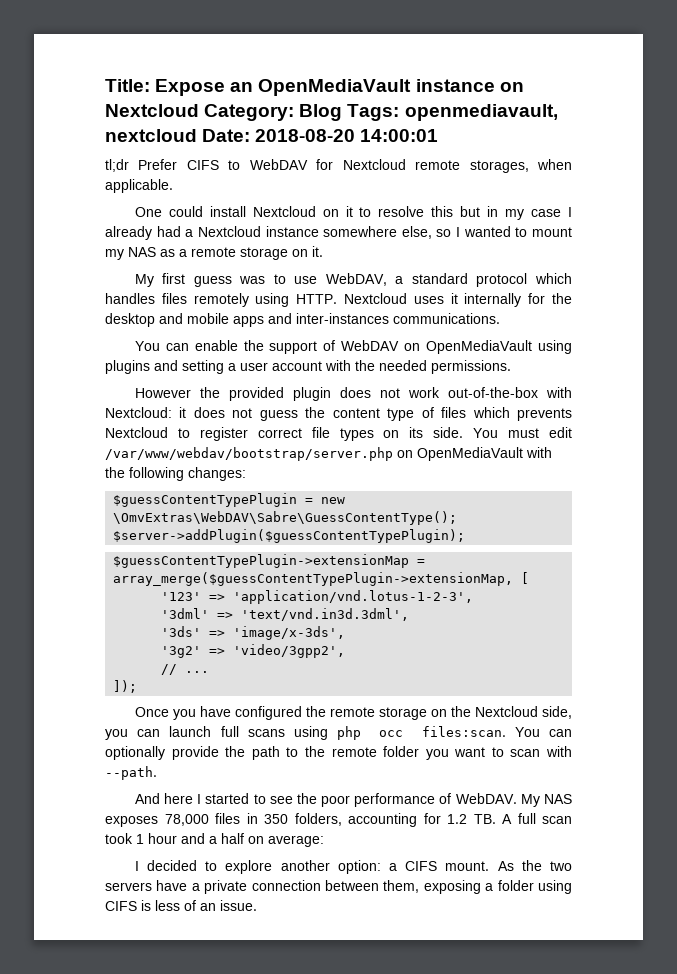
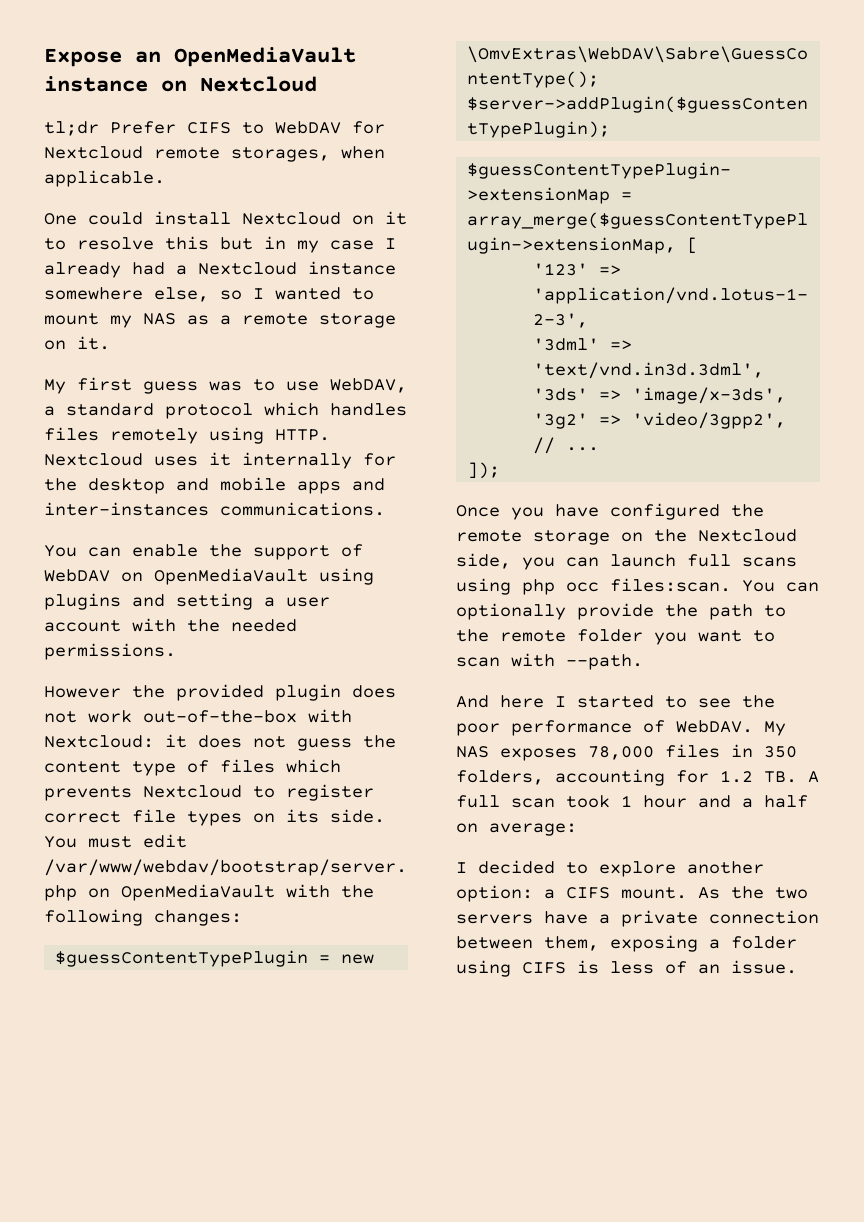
- Title: Expose an OpenMediaVault instance on Nextcloud Category: Blog Tags: openmediavault, nextcloud Date: 2018-08-20 14:00:01
+ Expose an OpenMediaVault instance on Nextcloud

